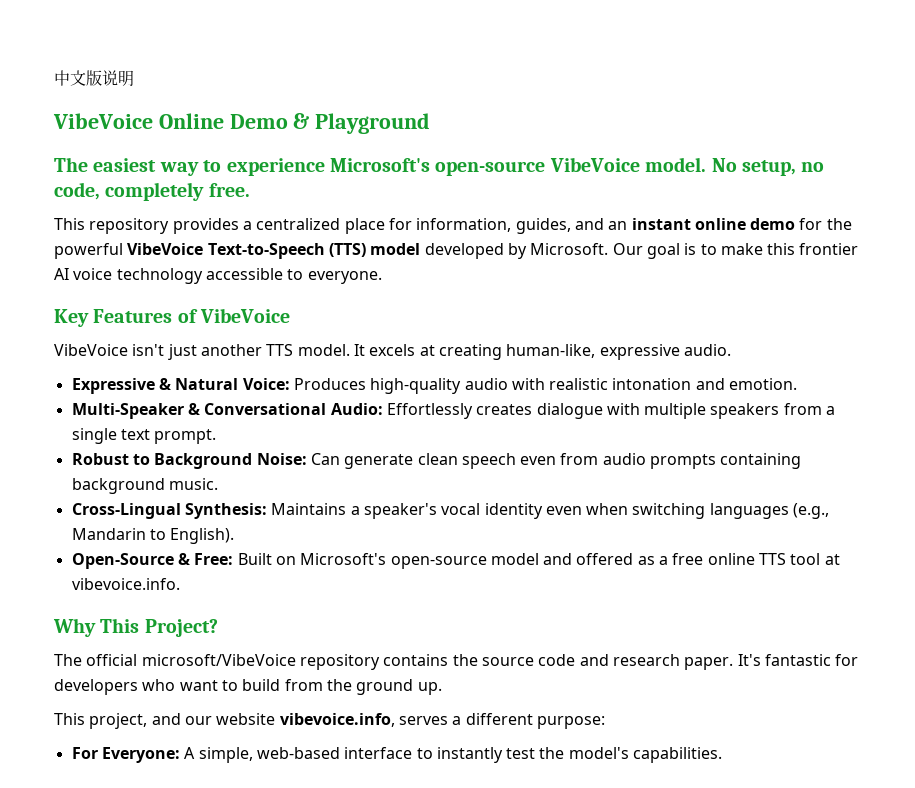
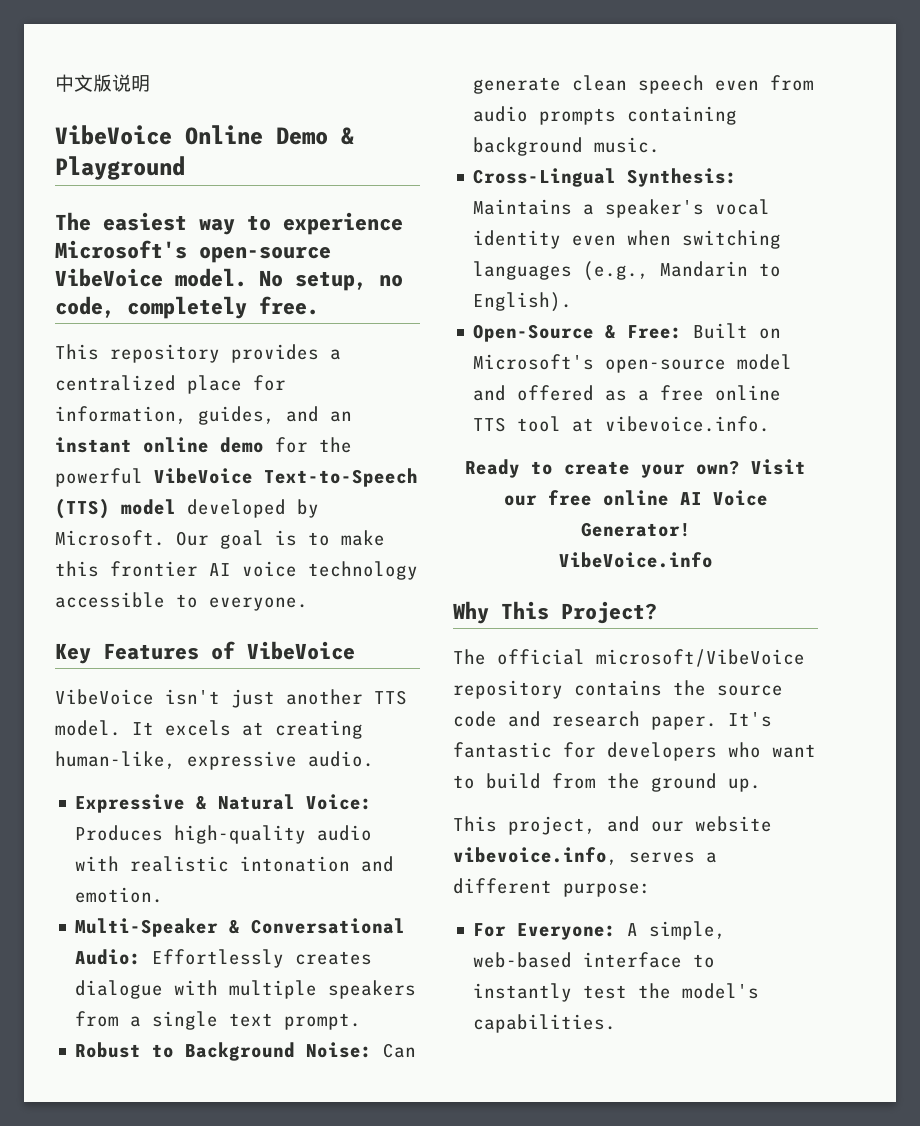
+ Ready to create your own? Visit our free online AI Voice Generator!
+ VibeVoice.info

